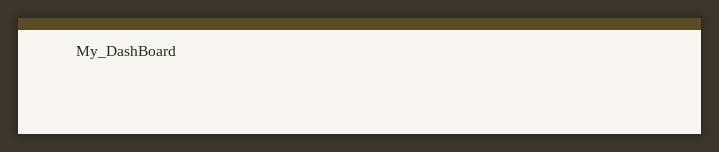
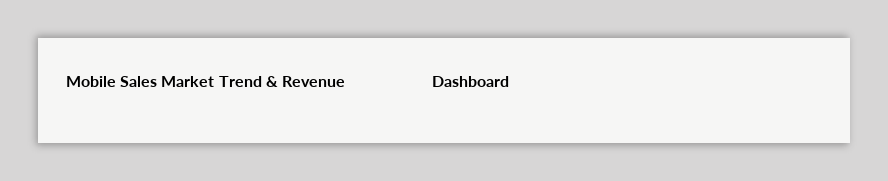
- My_DashBoard
+ Mobile Sales Market Trend & Revenue Dashboard

